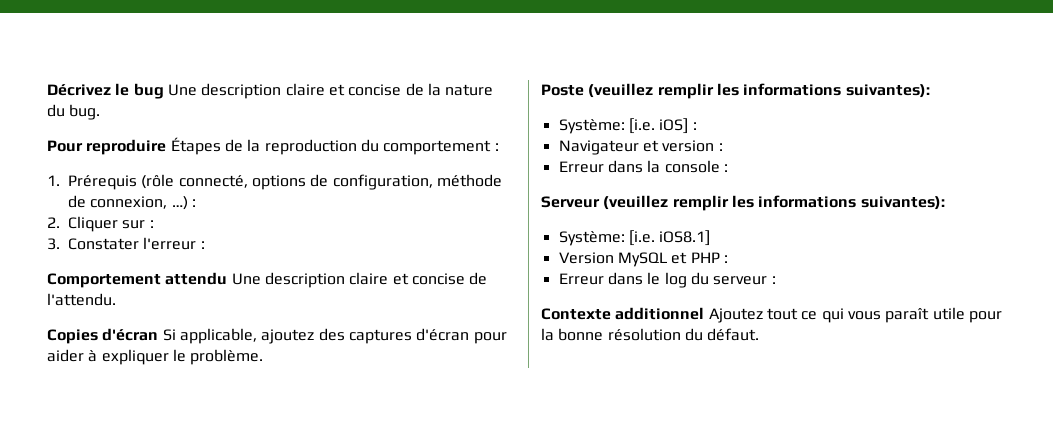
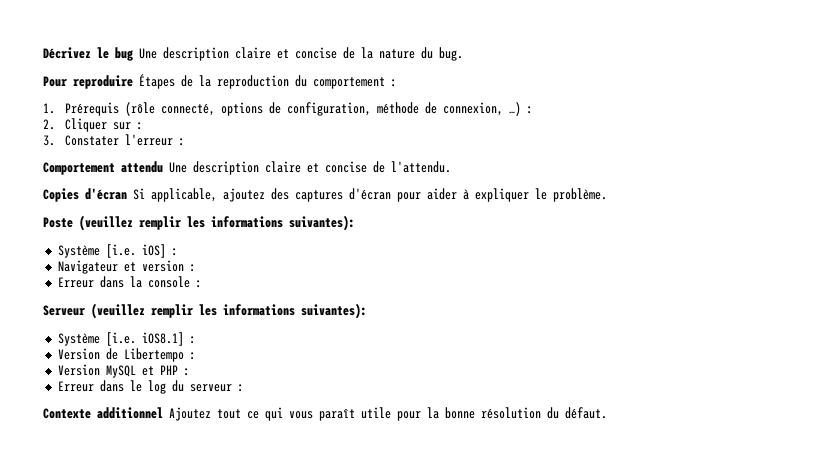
- Système: [i.e. iOS] :
+ Système [i.e. iOS] :
- Système: [i.e. iOS8.1]
+ Système [i.e. iOS8.1] :
+ Version de Libertempo :

